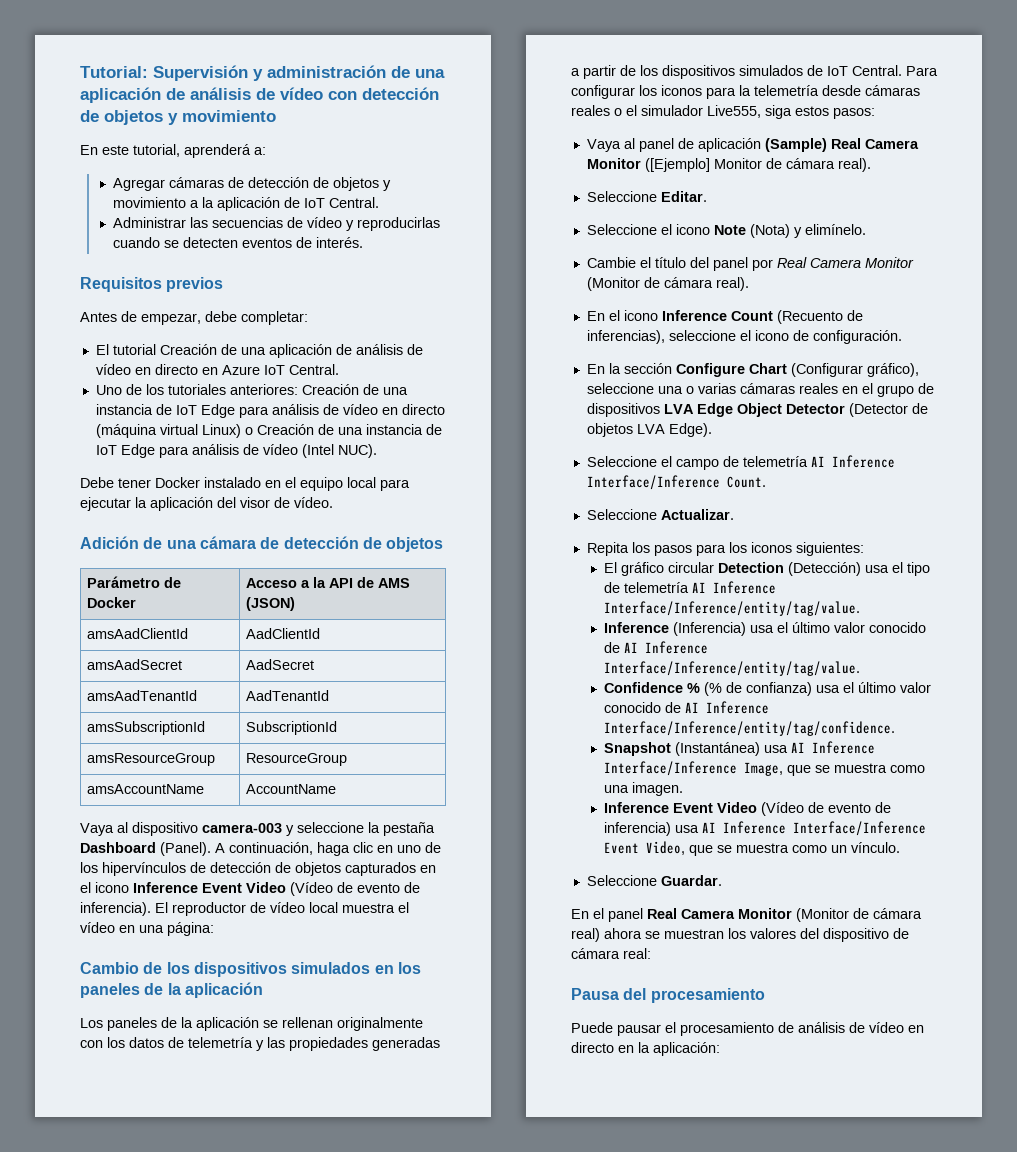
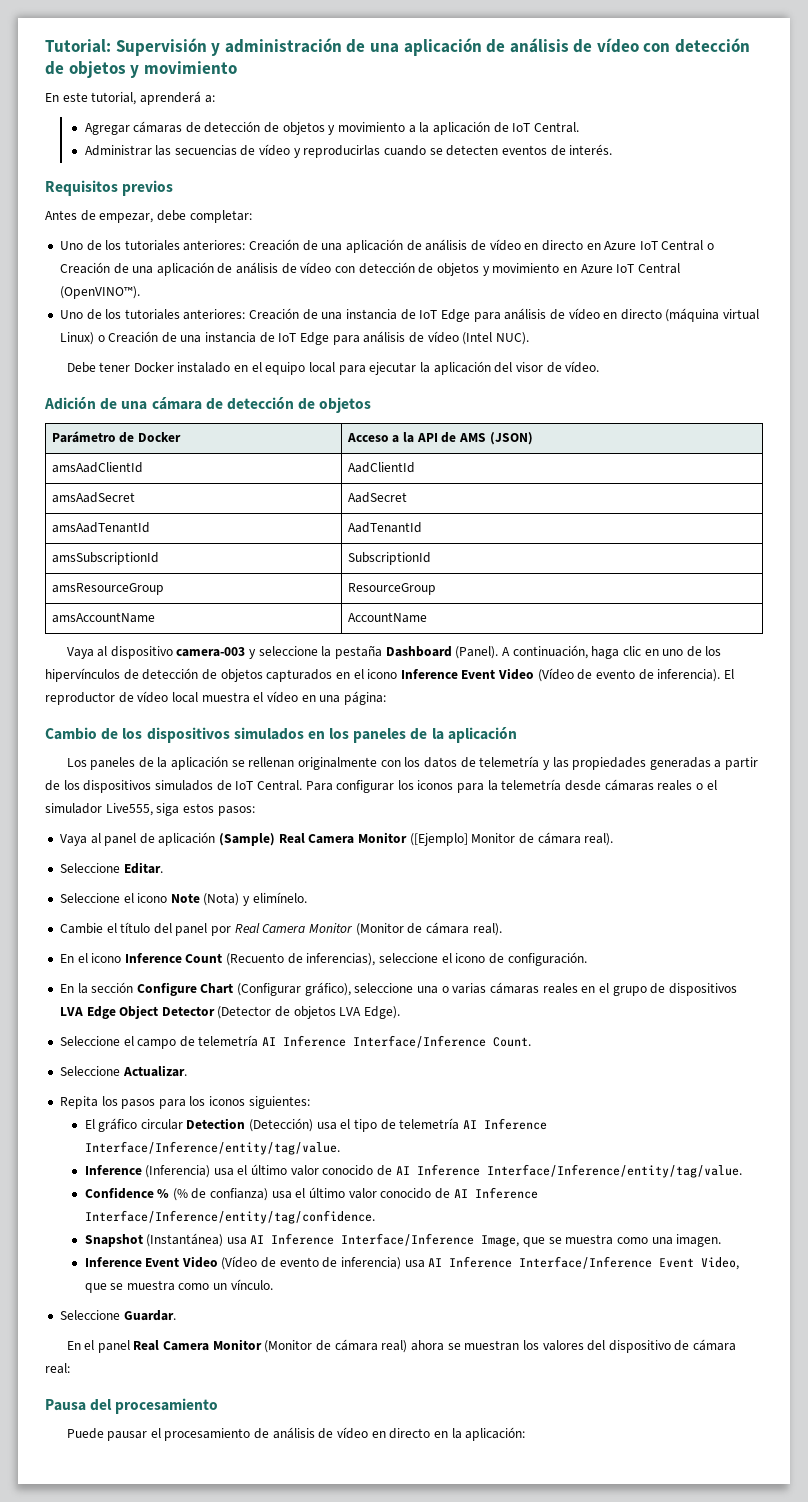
- El tutorial Creación de una aplicación de análisis de vídeo en directo en Azure IoT Central.
+ Uno de los tutoriales anteriores: Creación de una aplicación de análisis de vídeo en directo en Azure IoT Central o Creación de una aplicación de análisis de vídeo con detección de objetos y movimiento en Azure IoT Central (OpenVINO™).

